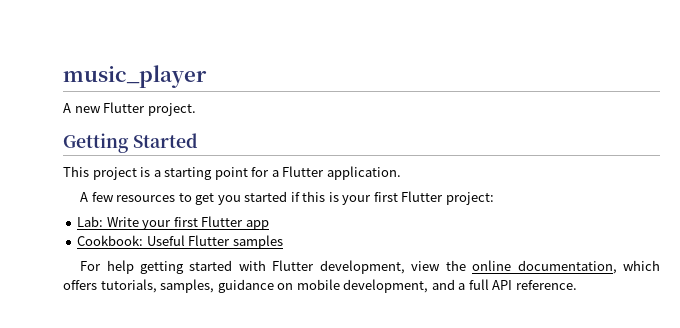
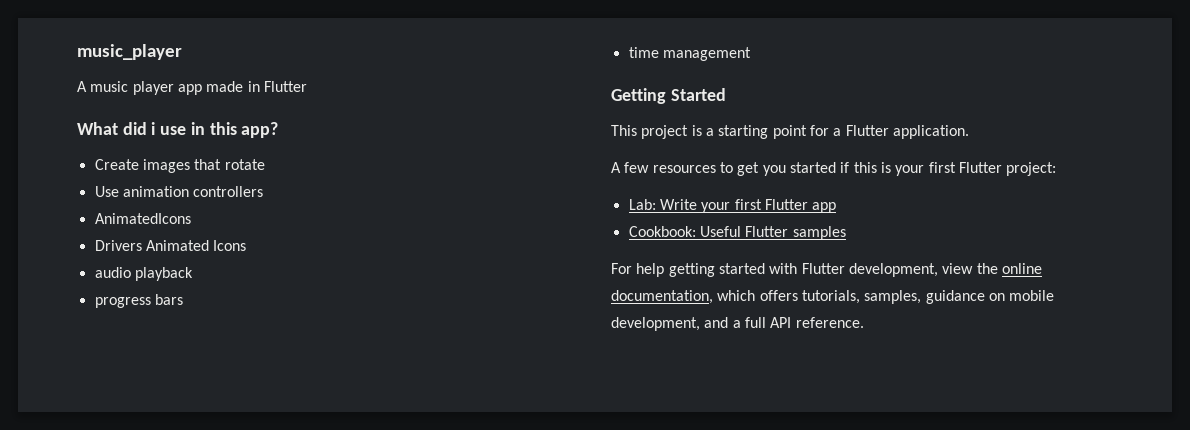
- A new Flutter project.
+ A music player app made in Flutter
+ What did i use in this app?
+ Create images that rotate
+ Use animation controllers
+ AnimatedIcons
+ Drivers Animated Icons
+ audio playback
+ progress bars
+ time management

